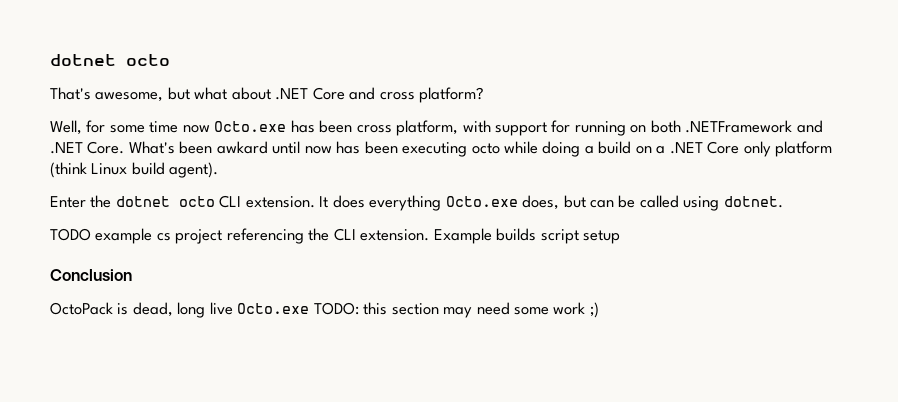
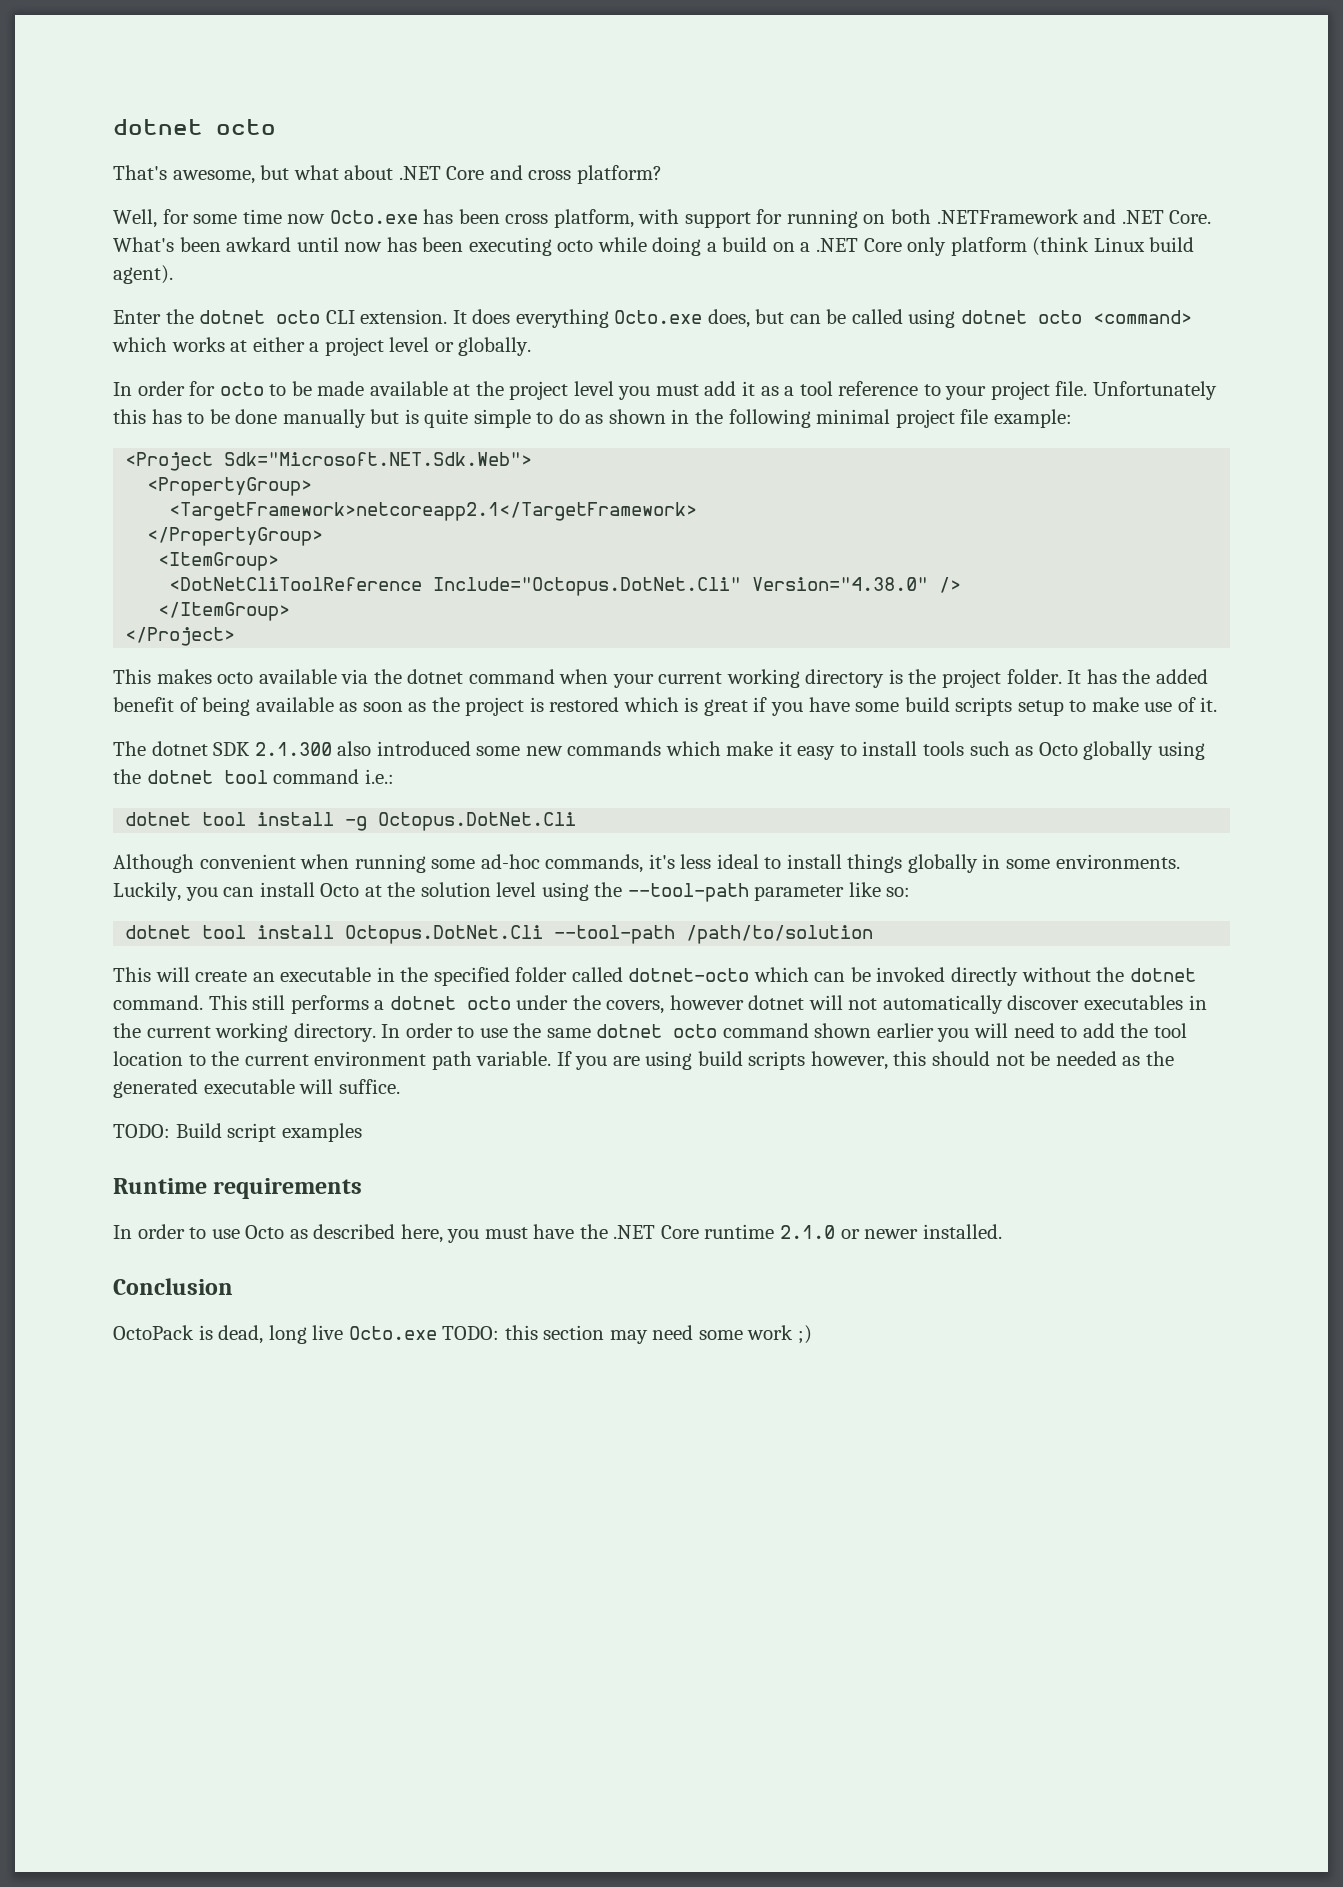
- It does everything Octo.exe does, but can be called using dotnet.
- TODO example cs project referencing the CLI extension. Example builds script setup
+ It does everything Octo.exe does, but can be called using dotnet octo <command> which works at either a project level or globally.
+ In order for octo to be made available at the project level you must add it as a tool reference to your project file. Unfortunately this has to be done manually but is quite simple to do as shown in the following minimal project file example:
+ <Project Sdk="Microsoft.NET.Sdk.Web">
+ <PropertyGroup>
+ <TargetFramework>netcoreapp2.1</TargetFramework>
+ </PropertyGroup>
+ <ItemGroup>
+ <DotNetCliToolReference Include="Octopus.DotNet.Cli" Version="4.38.0" />
+ </ItemGroup>
+ </Project>
+ This makes octo available via the dotnet command when your current working directory is the project folder. It has the added benefit of being available as soon as the project is restored which is great if you have some build scripts setup to make use of it.
+ The dotnet SDK 2.1.300 also introduced some new commands which make it easy to install tools such as Octo globally using the dotnet tool command i.e.:
+ dotnet tool install -g Octopus.DotNet.Cli
+ Although convenient when running some ad-hoc commands, it's less ideal to install things globally in some environments. Luckily, you can install Octo at the solution level using the --tool-path parameter like so:
+ dotnet tool install Octopus.DotNet.Cli --tool-path /path/to/solution
+ This will create an executable in the specified folder called dotnet-octo which can be invoked directly without the dotnet command. This still performs a dotnet octo under the covers, however dotnet will not automatically discover executables in the current working directory. In order to use the same dotnet octo command shown earlier you will need to add the tool location to the current environment path variable. If you are using build scripts however, this should not be needed as the generated executable will suffice.
+ TODO: Build script examples
+ Runtime requirements
+ In order to use Octo as described here, you must have the .NET Core runtime 2.1.0 or newer installed.

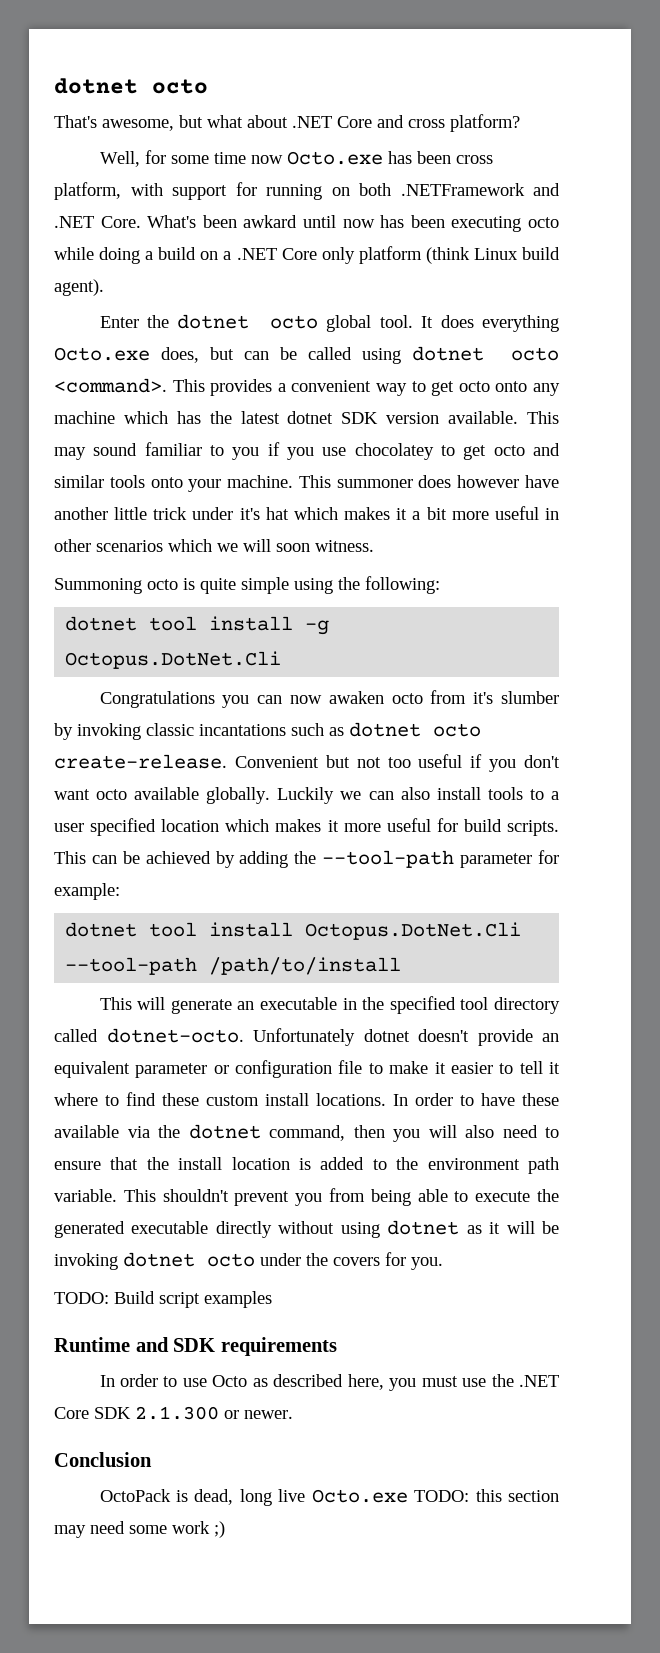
- Enter the dotnet octo CLI extension.
+ Enter the dotnet octo global tool.
- It does everything Octo.exe does, but can be called using dotnet octo <command> which works at either a project level or globally.
- In order for octo to be made available at the project level you must add it as a tool reference to your project file. Unfortunately this has to be done manually but is quite simple to do as shown in the following minimal project file example:
- <Project Sdk="Microsoft.NET.Sdk.Web">
- <PropertyGroup>
- <TargetFramework>netcoreapp2.1</TargetFramework>
- </PropertyGroup>
- <ItemGroup>
- <DotNetCliToolReference Include="Octopus.DotNet.Cli" Version="4.38.0" />
- </ItemGroup>
- </Project>
- This makes octo available via the dotnet command when your current working directory is the project folder. It has the added benefit of being available as soon as the project is restored which is great if you have some build scripts setup to make use of it.
- The dotnet SDK 2.1.300 also introduced some new commands which make it easy to install tools such as Octo globally using the dotnet tool command i.e.:
+ It does everything Octo.exe does, but can be called using dotnet octo <command>. This provides a convenient way to get octo onto any machine which has the latest dotnet SDK version available. This may sound familiar to you if you use chocolatey to get octo and similar tools onto your machine. This summoner does however have another little trick under it's hat which makes it a bit more useful in other scenarios which we will soon witness.
+ Summoning octo is quite simple using the following:
- Although convenient when running some ad-hoc commands, it's less ideal to install things globally in some environments. Luckily, you can install Octo at the solution level using the --tool-path parameter like so:
+ Congratulations you can now awaken octo from it's slumber by invoking classic incantations such as dotnet octo create-release. Convenient but not too useful if you don't want octo available globally. Luckily we can also install tools to a user specified location which makes it more useful for build scripts. This can be achieved by adding the --tool-path parameter for example:
- dotnet tool install Octopus.DotNet.Cli --tool-path /path/to/solution
+ dotnet tool install Octopus.DotNet.Cli --tool-path /path/to/install
- This will create an executable in the specified folder called dotnet-octo which can be invoked directly without the dotnet command. This still performs a dotnet octo under the covers, however dotnet will not automatically discover executables in the current working directory. In order to use the same dotnet octo command shown earlier you will need to add the tool location to the current environment path variable. If you are using build scripts however, this should not be needed as the generated executable will suffice.
+ This will generate an executable in the specified tool directory called dotnet-octo. Unfortunately dotnet doesn't provide an equivalent parameter or configuration file to make it easier to tell it where to find these custom install locations. In order to have these available via the dotnet command, then you will also need to ensure that the install location is added to the environment path variable. This shouldn't prevent you from being able to execute the generated executable directly without using dotnet as it will be invoking dotnet octo under the covers for you.
- Runtime requirements
+ Runtime and SDK requirements
- In order to use Octo as described here, you must have the .NET Core runtime 2.1.0 or newer installed.
+ In order to use Octo as described here, you must use the .NET Core SDK 2.1.300 or newer.

